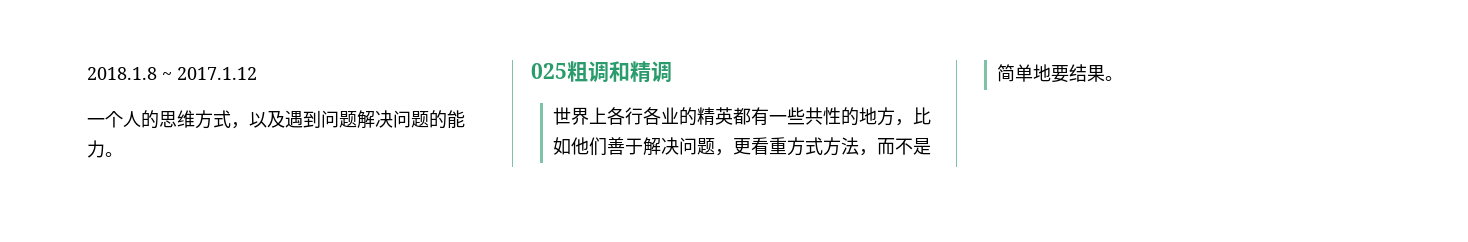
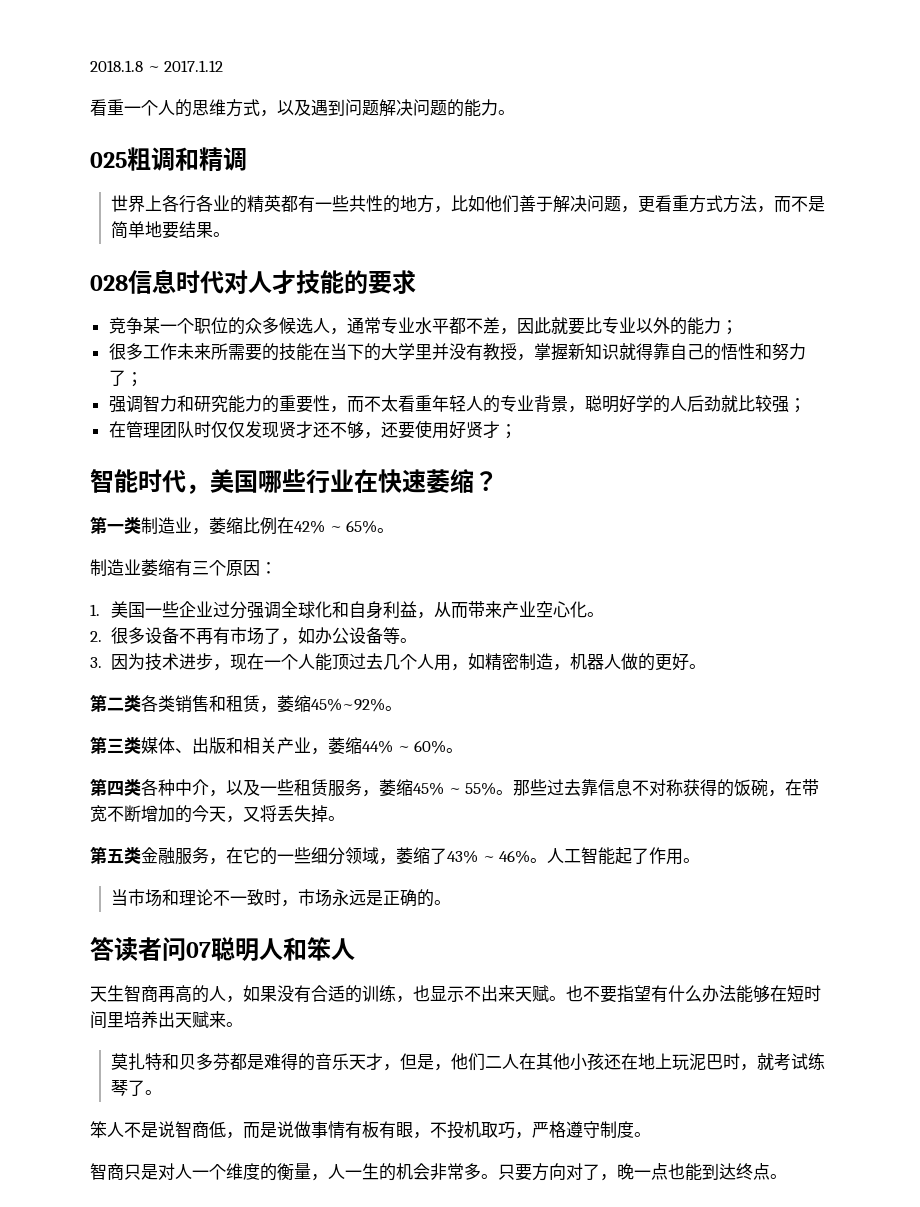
- 一个人的思维方式，以及遇到问题解决问题的能力。
+ 看重一个人的思维方式，以及遇到问题解决问题的能力。
+ 028信息时代对人才技能的要求
+ 竞争某一个职位的众多候选人，通常专业水平都不差，因此就要比专业以外的能力；
+ 很多工作未来所需要的技能在当下的大学里并没有教授，掌握新知识就得靠自己的悟性和努力了；
+ 强调智力和研究能力的重要性，而不太看重年轻人的专业背景，聪明好学的人后劲就比较强；
+ 在管理团队时仅仅发现贤才还不够，还要使用好贤才；
+ 智能时代，美国哪些行业在快速萎缩？
+ 第一类制造业，萎缩比例在42% ~ 65%。
+ 制造业萎缩有三个原因：
+ 1.美国一些企业过分强调全球化和自身利益，从而带来产业空心化。
+ 2.很多设备不再有市场了，如办公设备等。
+ 3.因为技术进步，现在一个人能顶过去几个人用，如精密制造，机器人做的更好。
+ 第二类各类销售和租赁，萎缩45%~92%。
+ 第三类媒体、出版和相关产业，萎缩44% ~ 60%。
+ 第四类各种中介，以及一些租赁服务，萎缩45% ~ 55%。那些过去靠信息不对称获得的饭碗，在带宽不断增加的今天，又将丢失掉。
+ 第五类金融服务，在它的一些细分领域，萎缩了43% ~ 46%。人工智能起了作用。
+ 当市场和理论不一致时，市场永远是正确的。
+ 答读者问07聪明人和笨人
+ 天生智商再高的人，如果没有合适的训练，也显示不出来天赋。也不要指望有什么办法能够在短时间里培养出天赋来。
+ 莫扎特和贝多芬都是难得的音乐天才，但是，他们二人在其他小孩还在地上玩泥巴时，就考试练琴了。
+ 笨人不是说智商低，而是说做事情有板有眼，不投机取巧，严格遵守制度。
+ 智商只是对人一个维度的衡量，人一生的机会非常多。只要方向对了，晚一点也能到达终点。

